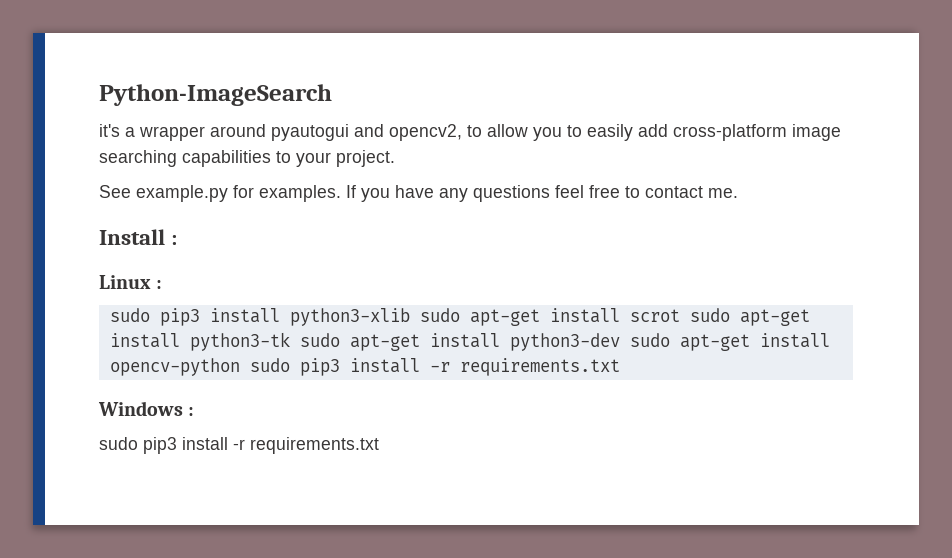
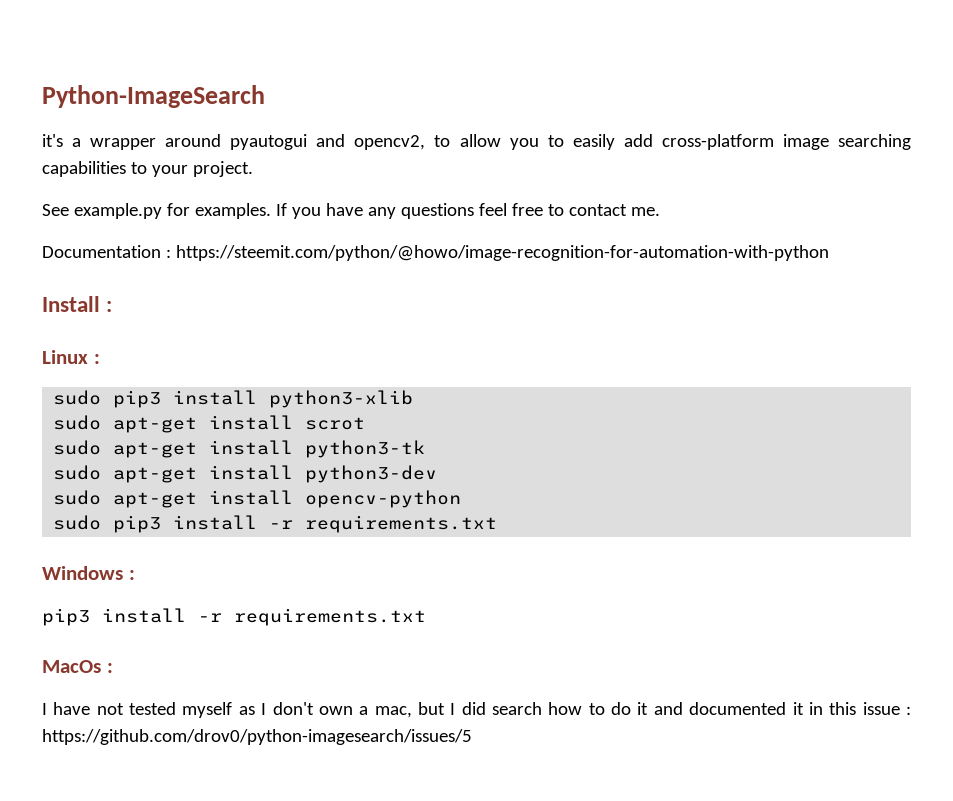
+ Documentation : https://steemit.com/python/@howo/image-recognition-for-automation-with-python
- sudo pip3 install python3-xlib sudo apt-get install scrot sudo apt-get install python3-tk sudo apt-get install python3-dev sudo apt-get install opencv-python sudo pip3 install -r requirements.txt
+ sudo pip3 install python3-xlib
+ sudo apt-get install scrot
+ sudo apt-get install python3-tk
+ sudo apt-get install python3-dev
+ sudo apt-get install opencv-python
+ sudo pip3 install -r requirements.txt
  Windows :
- sudo pip3 install -r requirements.txt
+ pip3 install -r requirements.txt
+ MacOs :
+ I have not tested myself as I don't own a mac, but I did search how to do it and documented it in this issue : https://github.com/drov0/python-imagesearch/issues/5

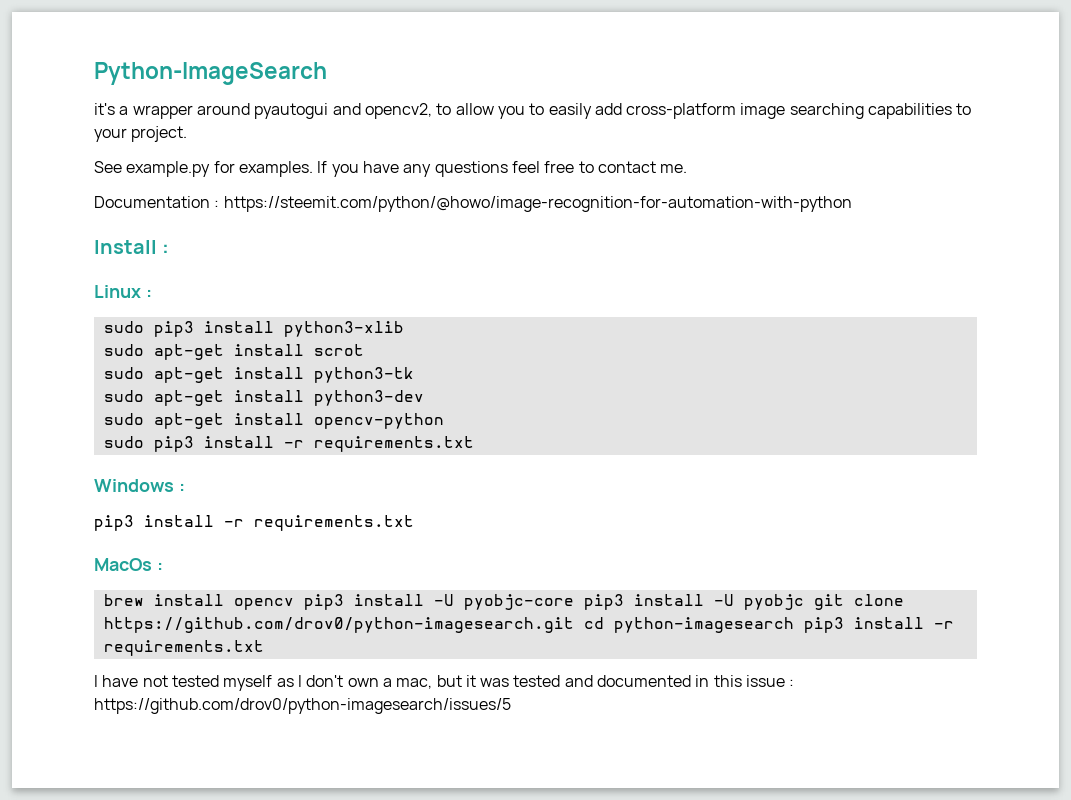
+ brew install opencv pip3 install -U pyobjc-core pip3 install -U pyobjc git clone https://github.com/drov0/python-imagesearch.git cd python-imagesearch pip3 install -r requirements.txt
- I have not tested myself as I don't own a mac, but I did search how to do it and documented it in this issue : https://github.com/drov0/python-imagesearch/issues/5
+ I have not tested myself as I don't own a mac, but it was tested and documented in this issue : https://github.com/drov0/python-imagesearch/issues/5

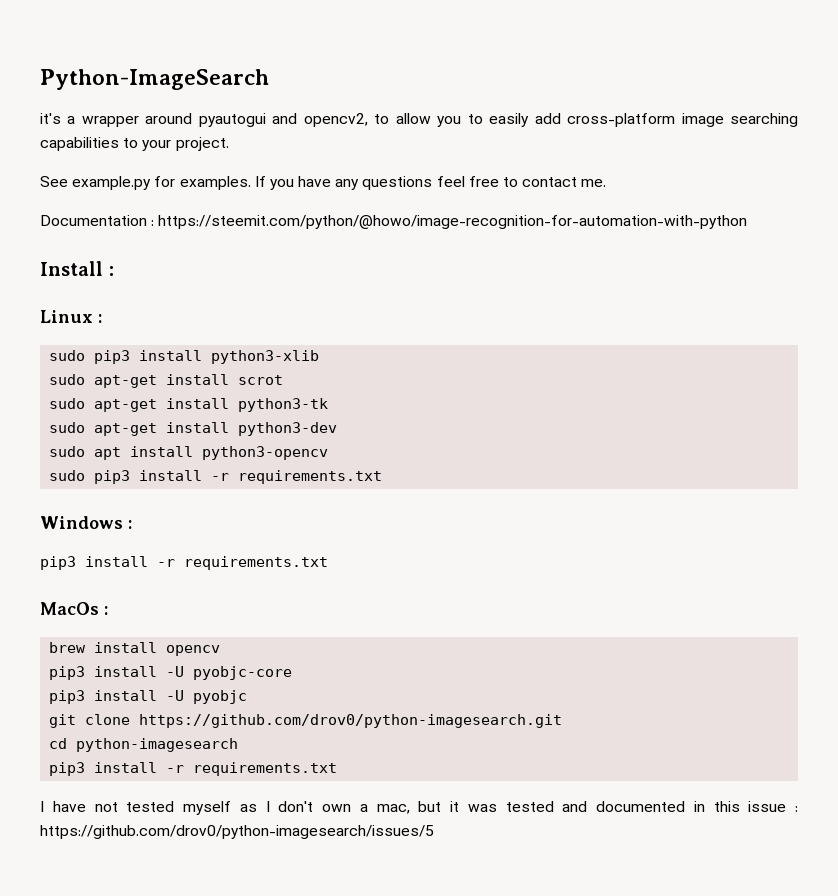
- sudo apt-get install opencv-python
+ sudo apt install python3-opencv
- brew install opencv pip3 install -U pyobjc-core pip3 install -U pyobjc git clone https://github.com/drov0/python-imagesearch.git cd python-imagesearch pip3 install -r requirements.txt
+ brew install opencv
+ pip3 install -U pyobjc-core
+ pip3 install -U pyobjc
+ git clone https://github.com/drov0/python-imagesearch.git
+ cd python-imagesearch
+ pip3 install -r requirements.txt

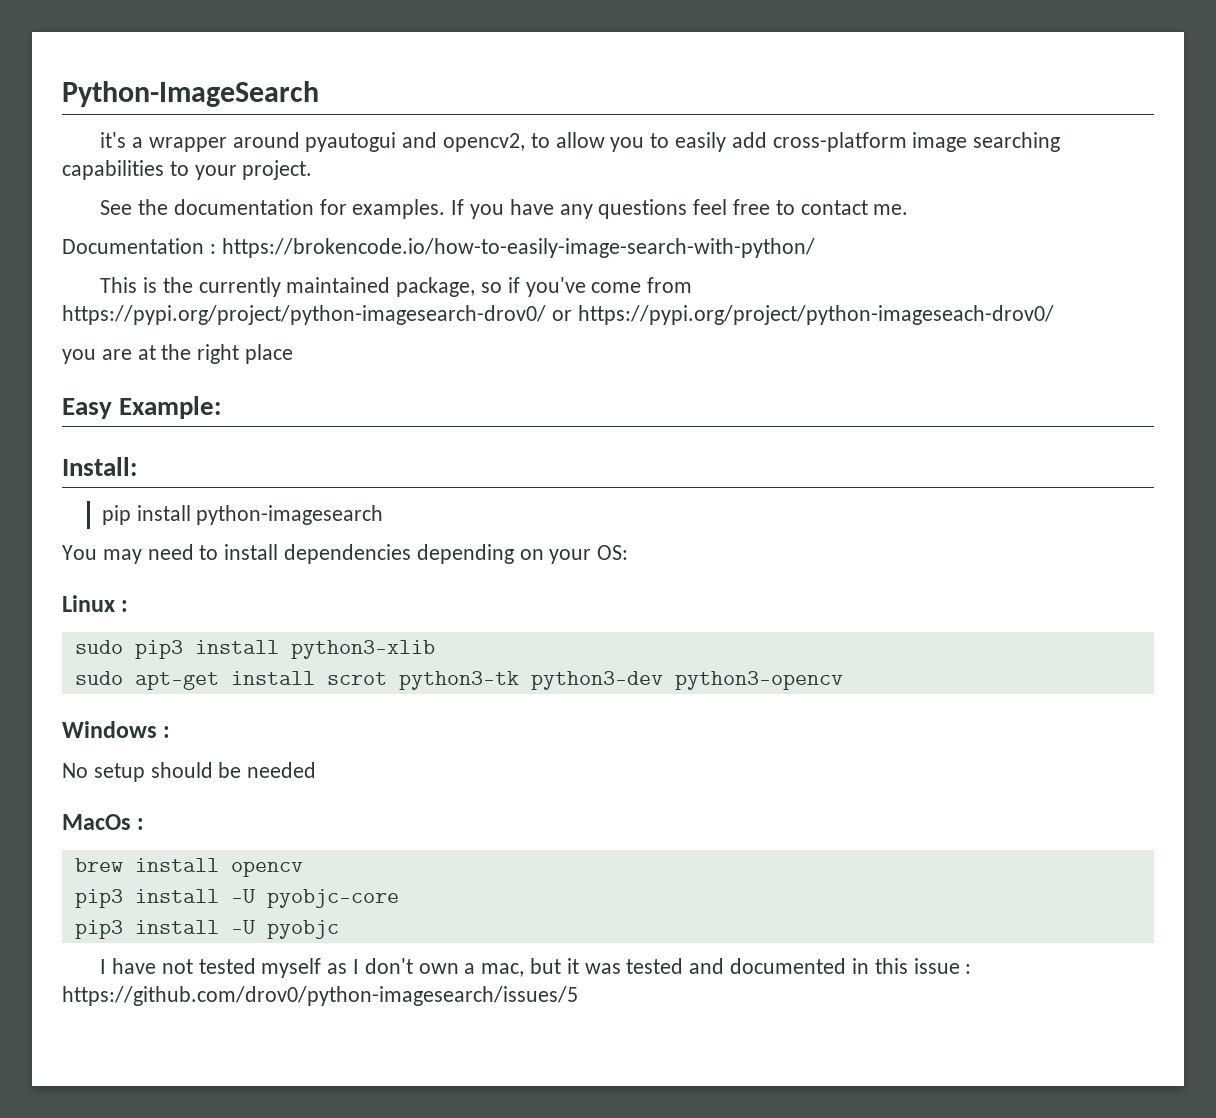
- See example.py for examples.
+ See the documentation for examples.
- Documentation : https://steemit.com/python/@howo/image-recognition-for-automation-with-python
- Install :
+ Documentation : https://brokencode.io/how-to-easily-image-search-with-python/
+ This is the currently maintained package, so if you've come from https://pypi.org/project/python-imagesearch-drov0/ or https://pypi.org/project/python-imageseach-drov0/
+ you are at the right place
+ Easy Example:
+ Install:
+ pip install python-imagesearch
+ You may need to install dependencies depending on your OS:
- sudo apt-get install scrot
- sudo apt-get install python3-tk
- sudo apt-get install python3-dev
- sudo apt install python3-opencv
- sudo pip3 install -r requirements.txt
+ sudo apt-get install scrot python3-tk python3-dev python3-opencv
  Windows :
- pip3 install -r requirements.txt
+ No setup should be needed
- git clone https://github.com/drov0/python-imagesearch.git
- cd python-imagesearch
- pip3 install -r requirements.txt

